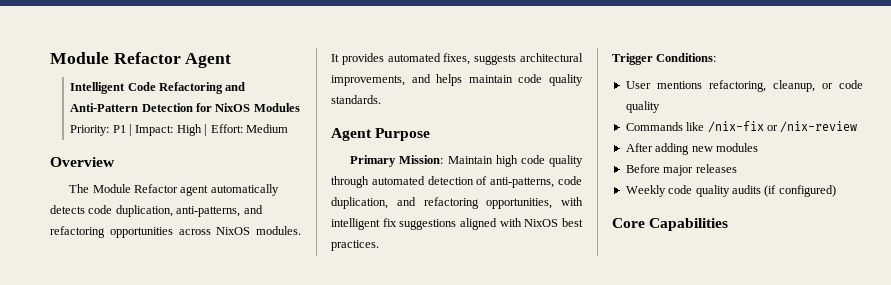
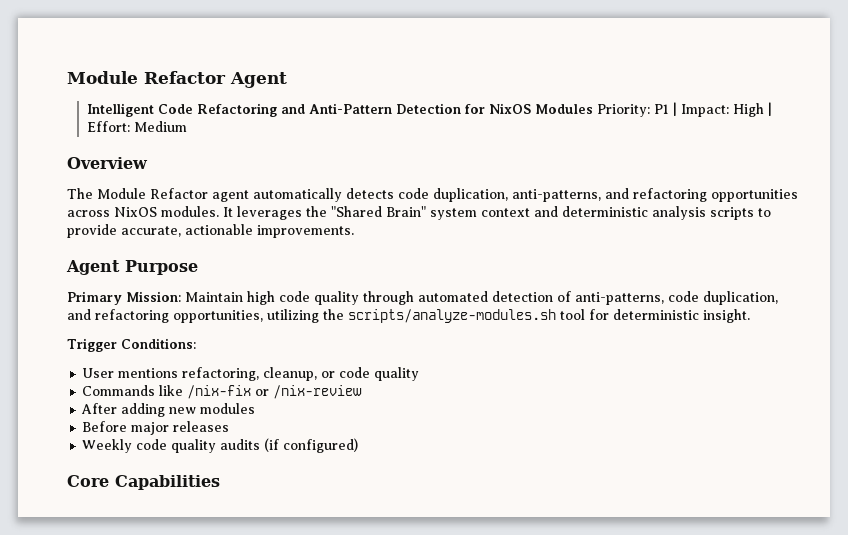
- It provides automated fixes, suggests architectural improvements, and helps maintain code quality standards.
+ It leverages the "Shared Brain" system context and deterministic analysis scripts to provide accurate, actionable improvements.
- Primary Mission: Maintain high code quality through automated detection of anti-patterns, code duplication, and refactoring opportunities, with intelligent fix suggestions aligned with NixOS best practices.
+ Primary Mission: Maintain high code quality through automated detection of anti-patterns, code duplication, and refactoring opportunities, utilizing the scripts/analyze-modules.sh tool for deterministic insight.

